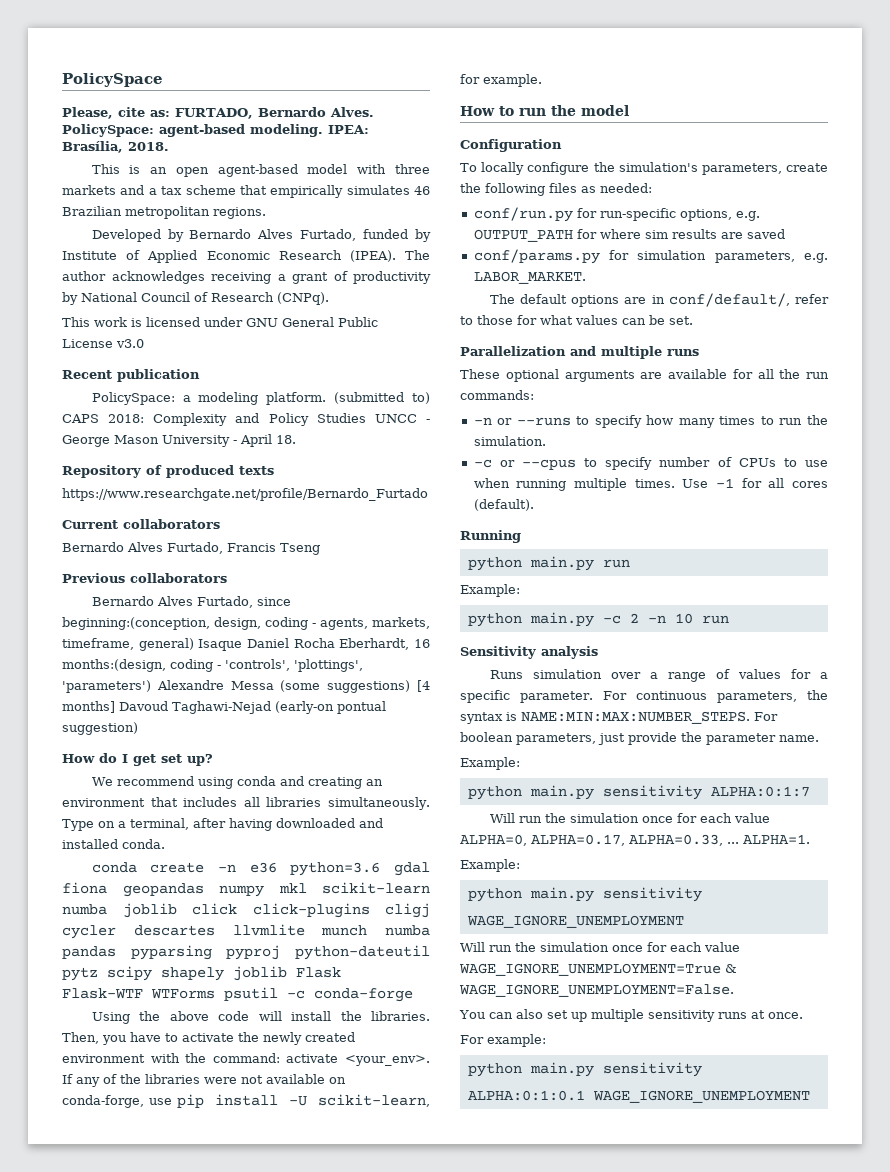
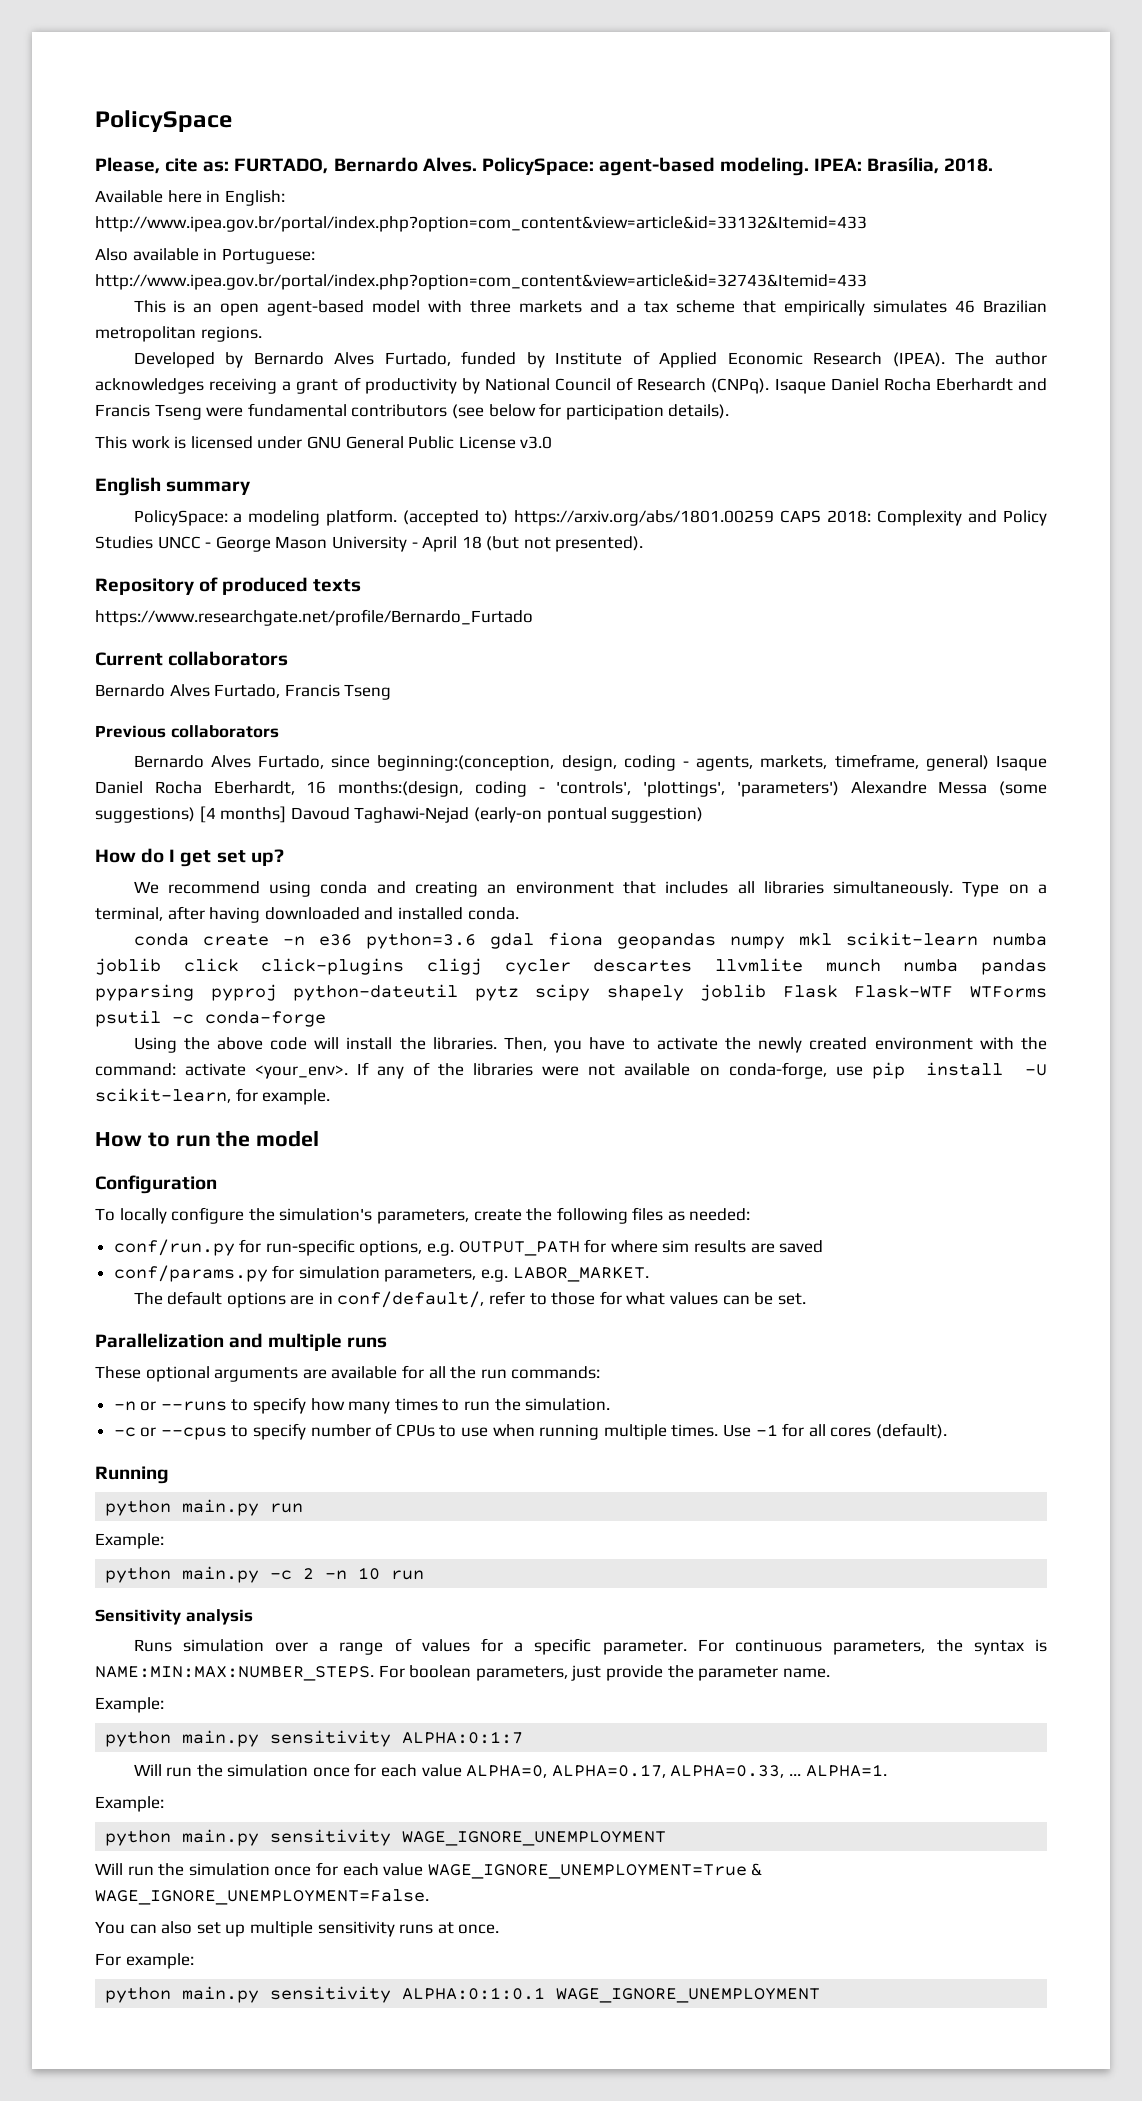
+ Available here in English: http://www.ipea.gov.br/portal/index.php?option=com_content&view=article&id=33132&Itemid=433
+ Also available in Portuguese: http://www.ipea.gov.br/portal/index.php?option=com_content&view=article&id=32743&Itemid=433
+ Isaque Daniel Rocha Eberhardt and Francis Tseng were fundamental contributors (see below for participation details).
- Recent publication
+ English summary
- (submitted to) CAPS 2018: Complexity and Policy Studies UNCC - George Mason University - April 18.
+ (accepted to) https://arxiv.org/abs/1801.00259 CAPS 2018: Complexity and Policy Studies UNCC - George Mason University - April 18 (but not presented).

